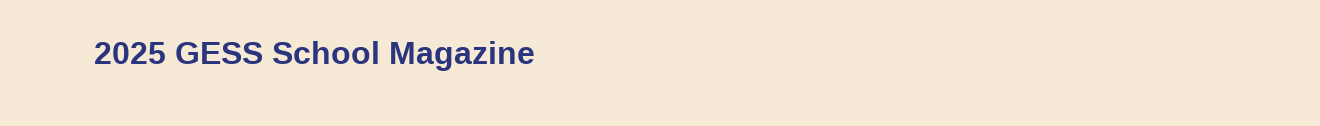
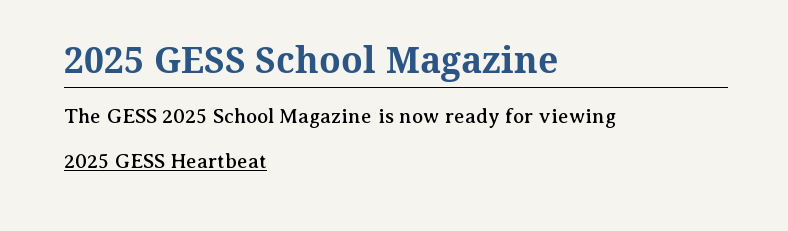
+ The GESS 2025 School Magazine is now ready for viewing
+ 2025 GESS Heartbeat

